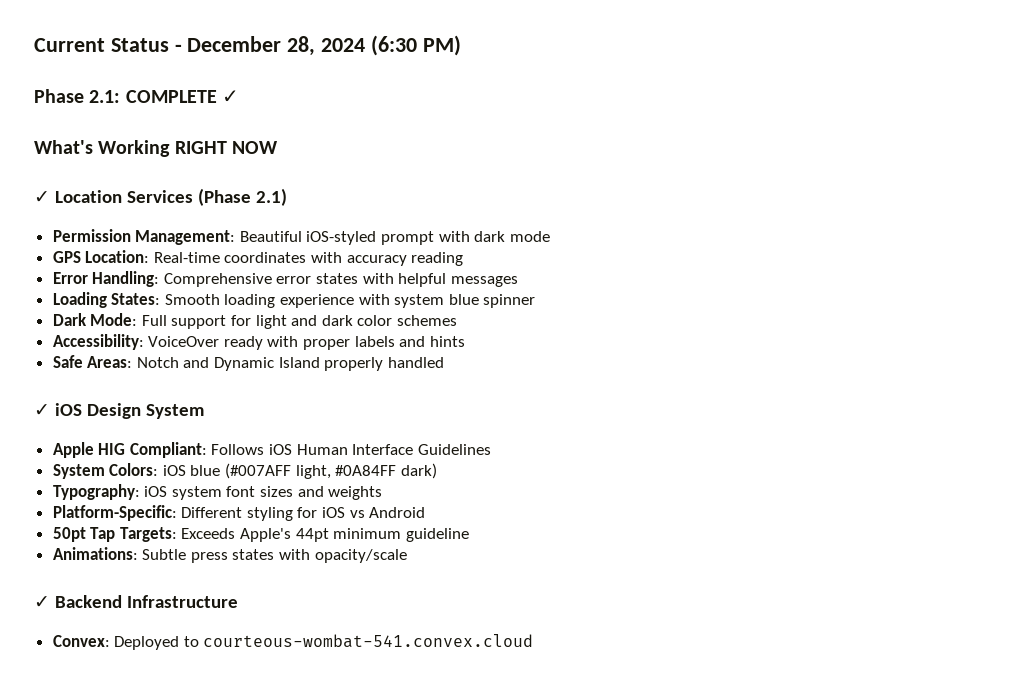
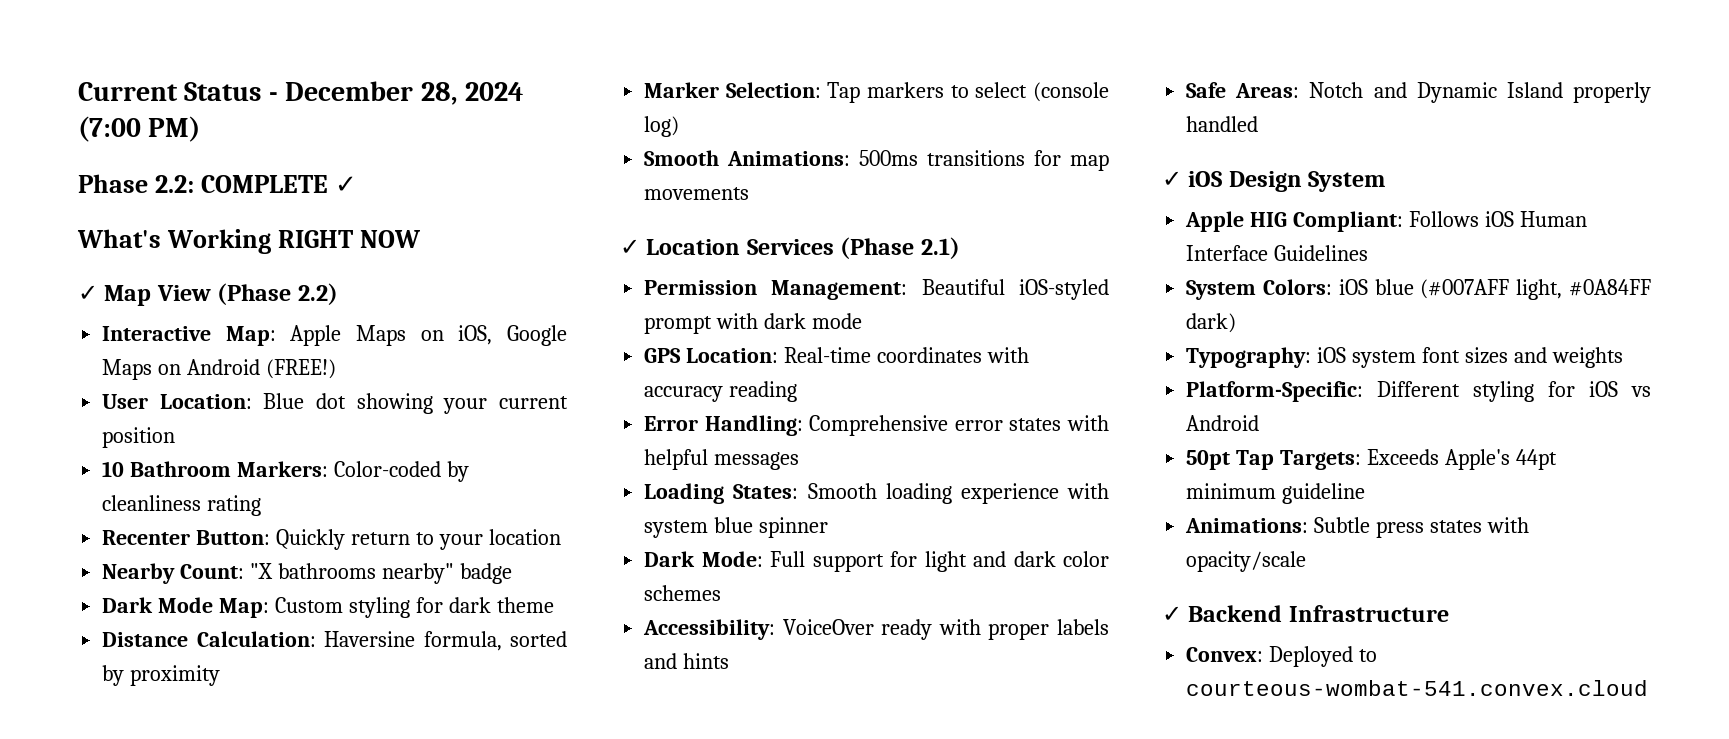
- Current Status - December 28, 2024 (6:30 PM)
+ Current Status - December 28, 2024 (7:00 PM)
- Phase 2.1: COMPLETE ✓
+ Phase 2.2: COMPLETE ✓
+ ✓ Map View (Phase 2.2)
+ Interactive Map: Apple Maps on iOS, Google Maps on Android (FREE!)
+ User Location: Blue dot showing your current position
+ 10 Bathroom Markers: Color-coded by cleanliness rating
+ Recenter Button: Quickly return to your location
+ Nearby Count: "X bathrooms nearby" badge
+ Dark Mode Map: Custom styling for dark theme
+ Distance Calculation: Haversine formula, sorted by proximity
+ Marker Selection: Tap markers to select (console log)
+ Smooth Animations: 500ms transitions for map movements

